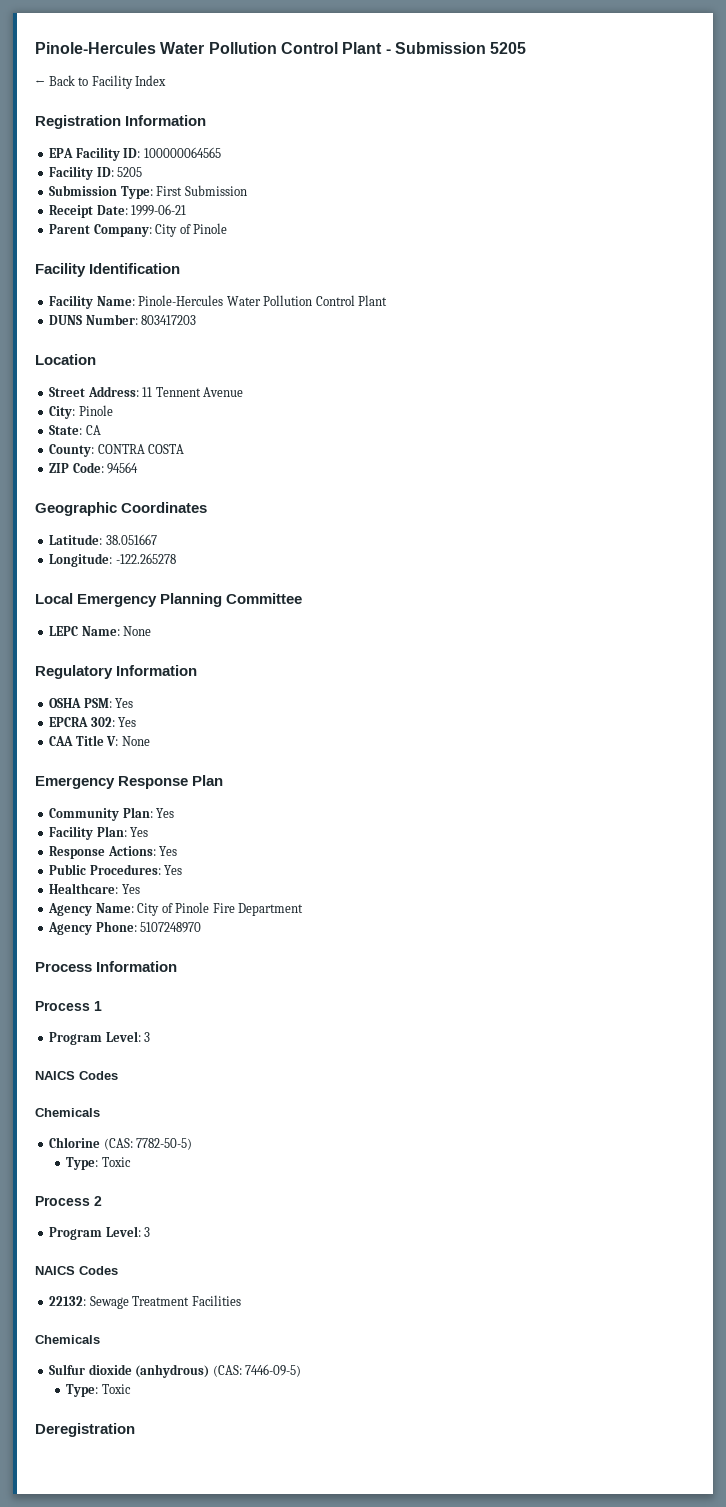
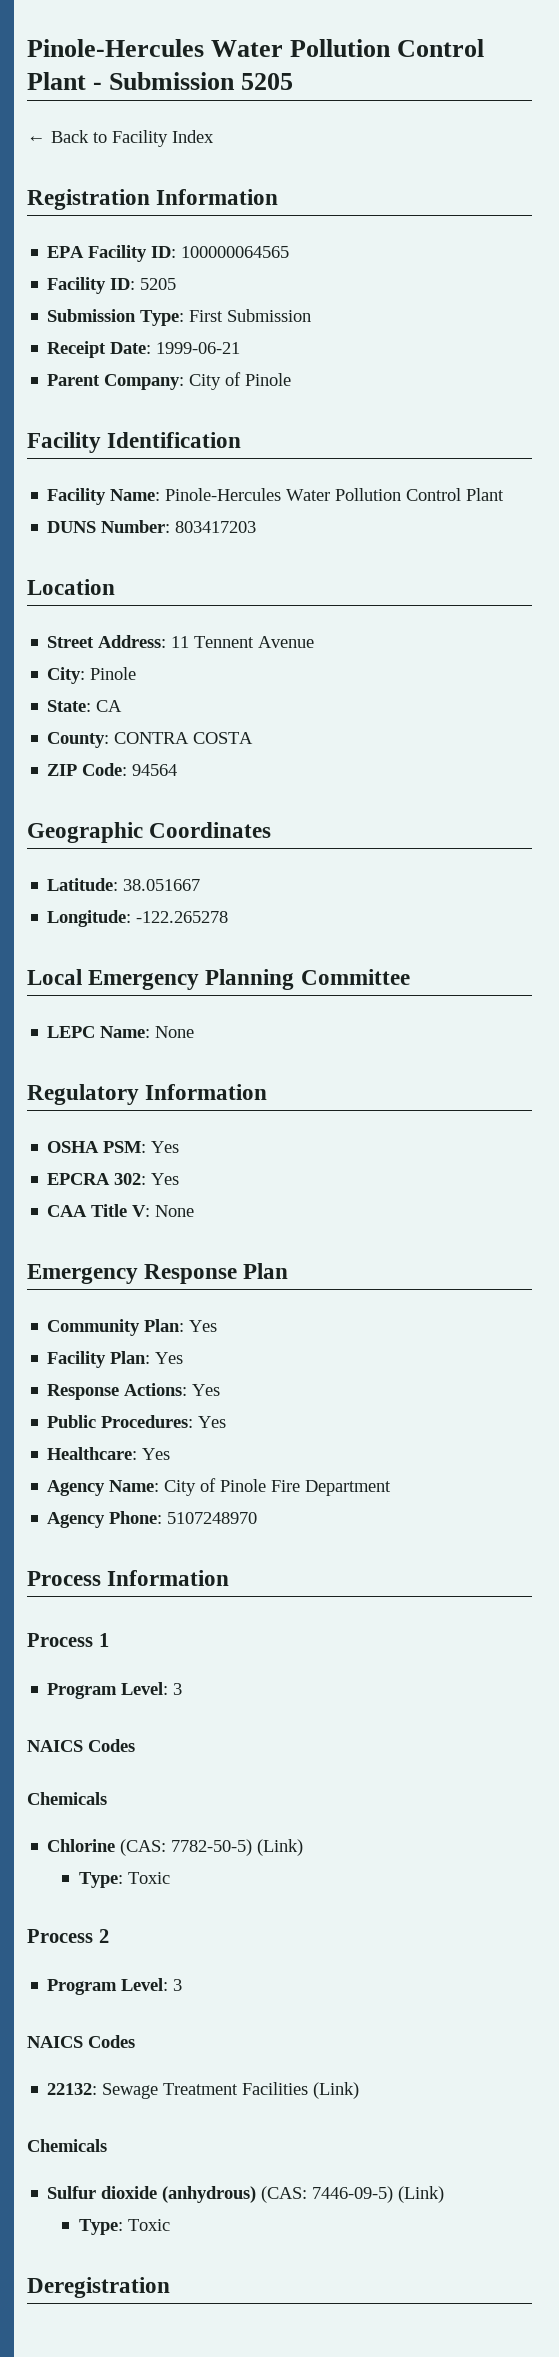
- Chlorine (CAS: 7782-50-5)
+ Chlorine (CAS: 7782-50-5) (Link)
- 22132: Sewage Treatment Facilities
+ 22132: Sewage Treatment Facilities (Link)
- Sulfur dioxide (anhydrous) (CAS: 7446-09-5)
+ Sulfur dioxide (anhydrous) (CAS: 7446-09-5) (Link)

